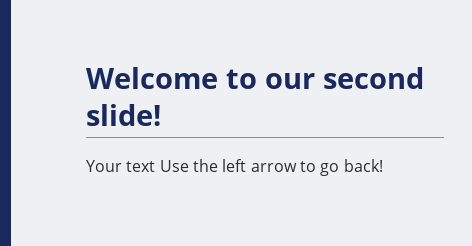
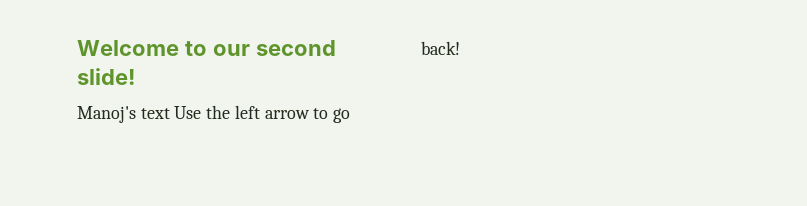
- Your text Use the left arrow to go back!
+ Manoj's text Use the left arrow to go back!

